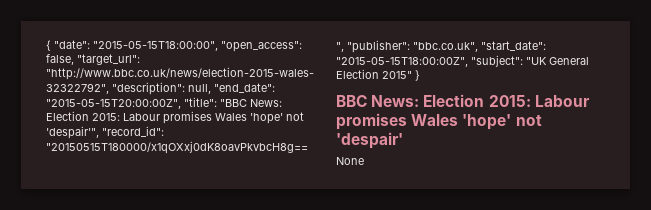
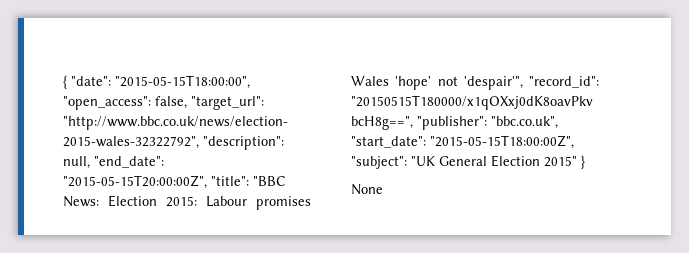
- BBC News: Election 2015: Labour promises Wales 'hope' not 'despair'

